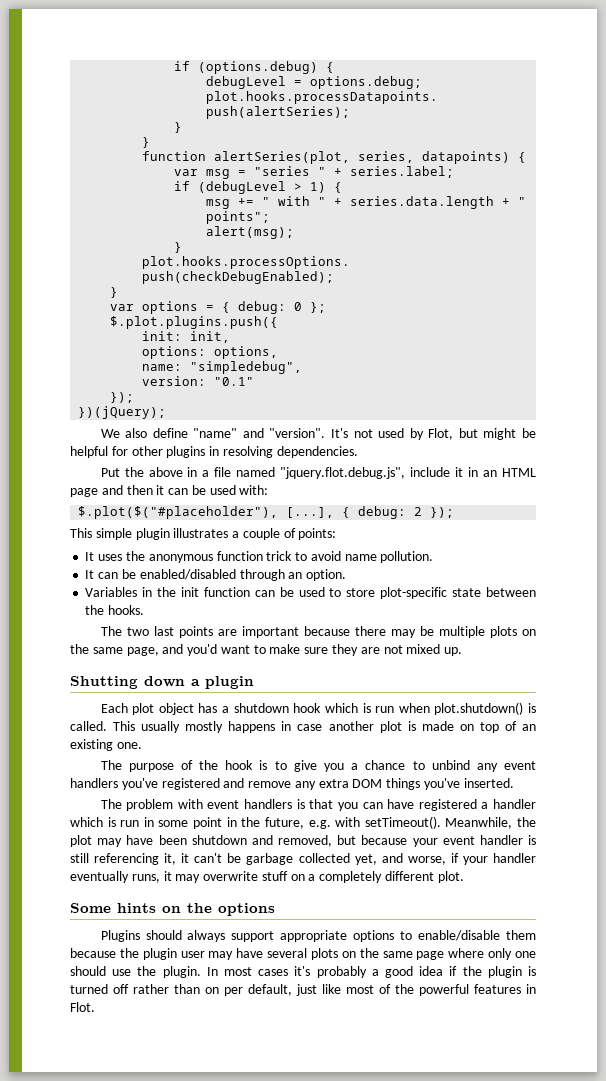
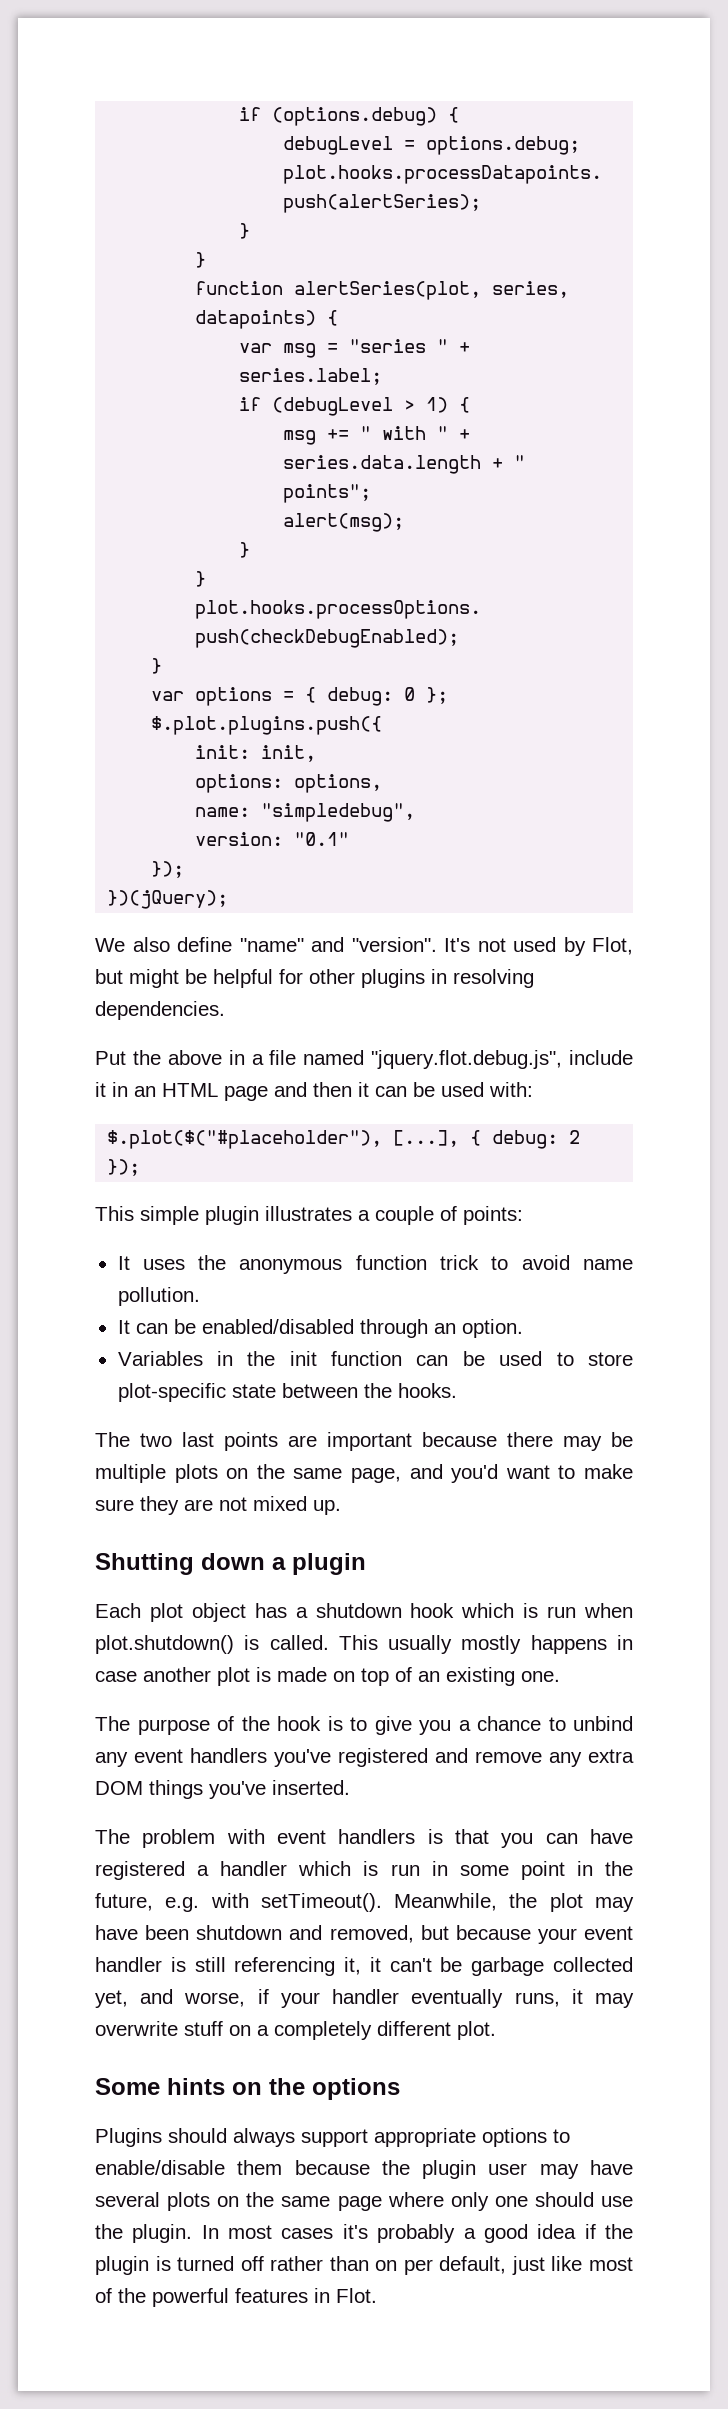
  alert(msg);
+ }

